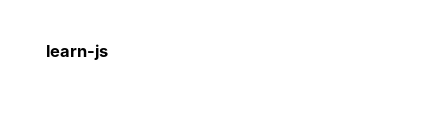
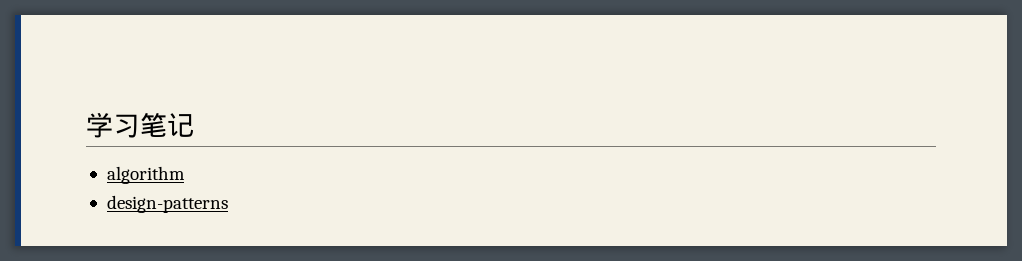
- learn-js
+ 学习笔记
+ algorithm
+ design-patterns

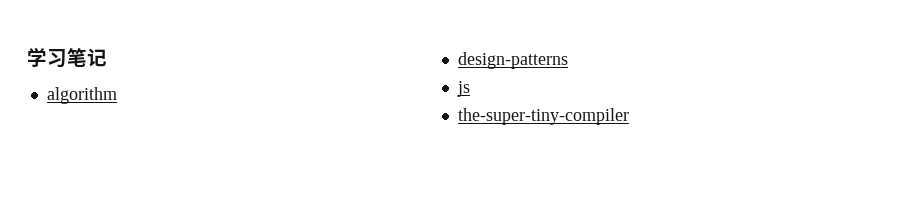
+ js
+ the-super-tiny-compiler

